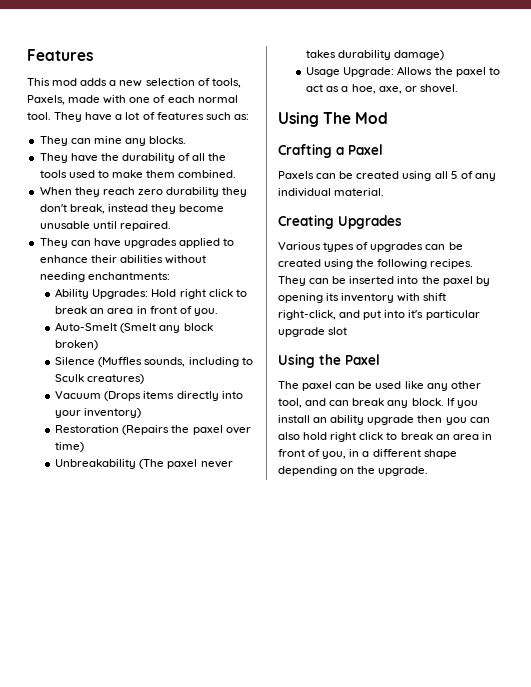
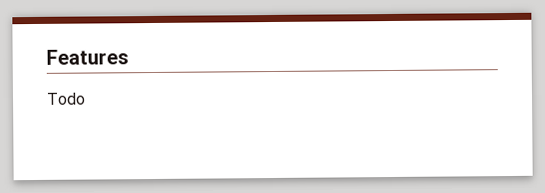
- This mod adds a new selection of tools, Paxels, made with one of each normal tool. They have a lot of features such as:
- They can mine any blocks.
- They have the durability of all the tools used to make them combined.
- When they reach zero durability they don't break, instead they become unusable until repaired.
- They can have upgrades applied to enhance their abilities without needing enchantments:
- Ability Upgrades: Hold right click to break an area in front of you.
- Auto-Smelt (Smelt any block broken)
- Silence (Muffles sounds, including to Sculk creatures)
- Vacuum (Drops items directly into your inventory)
- Restoration (Repairs the paxel over time)
- Unbreakability (The paxel never takes durability damage)
- Usage Upgrade: Allows the paxel to act as a hoe, axe, or shovel.
- Using The Mod
- Crafting a Paxel
- Paxels can be created using all 5 of any individual material.
- Creating Upgrades
- Various types of upgrades can be created using the following recipes. They can be inserted into the paxel by opening its inventory with shift right-click, and put into it's particular upgrade slot
- Using the Paxel
- The paxel can be used like any other tool, and can break any block. If you install an ability upgrade then you can also hold right click to break an area in front of you, in a different shape depending on the upgrade.
+ Todo

